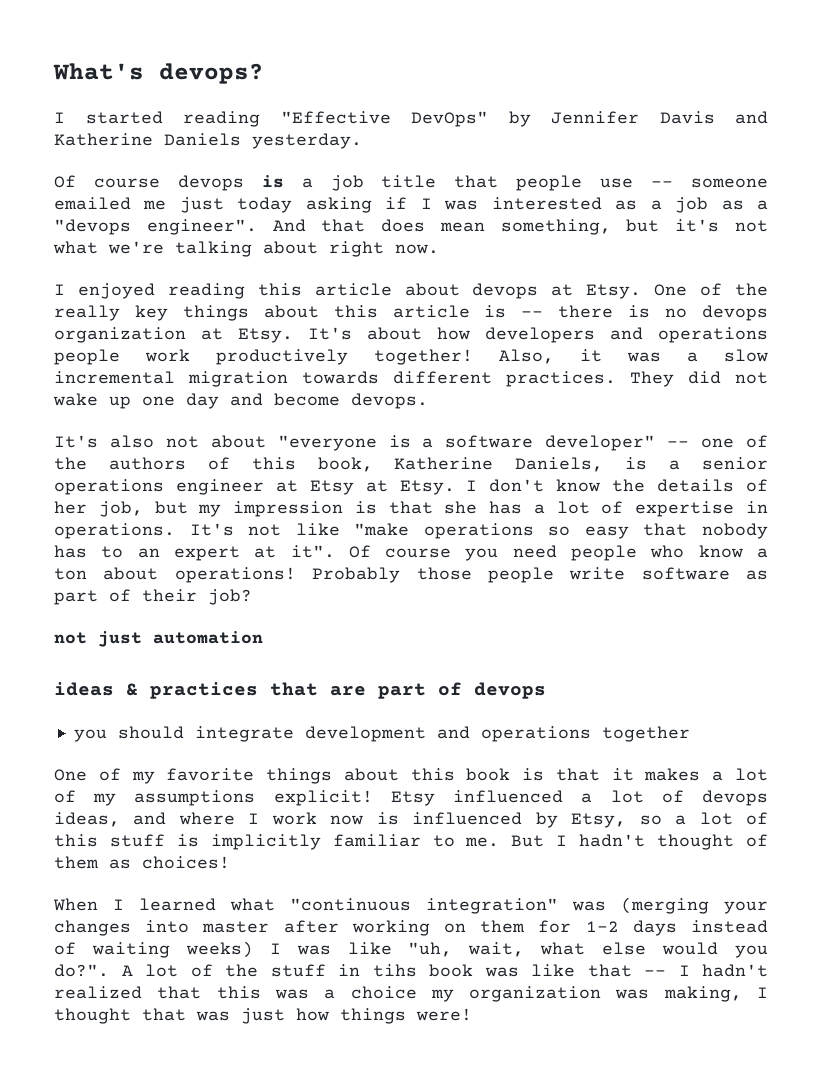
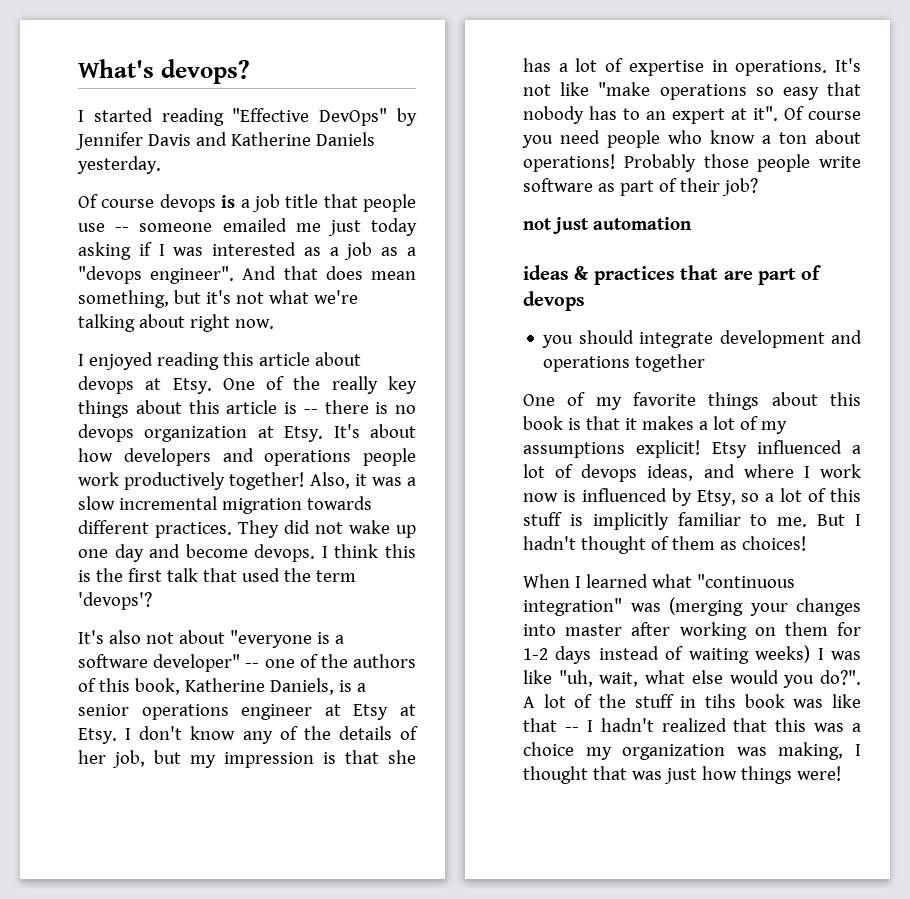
+ I think this is the first talk that used the term 'devops'?
- I don't know the details of her job, but my impression is that she has a lot of expertise in operations.
+ I don't know any of the details of her job, but my impression is that she has a lot of expertise in operations.

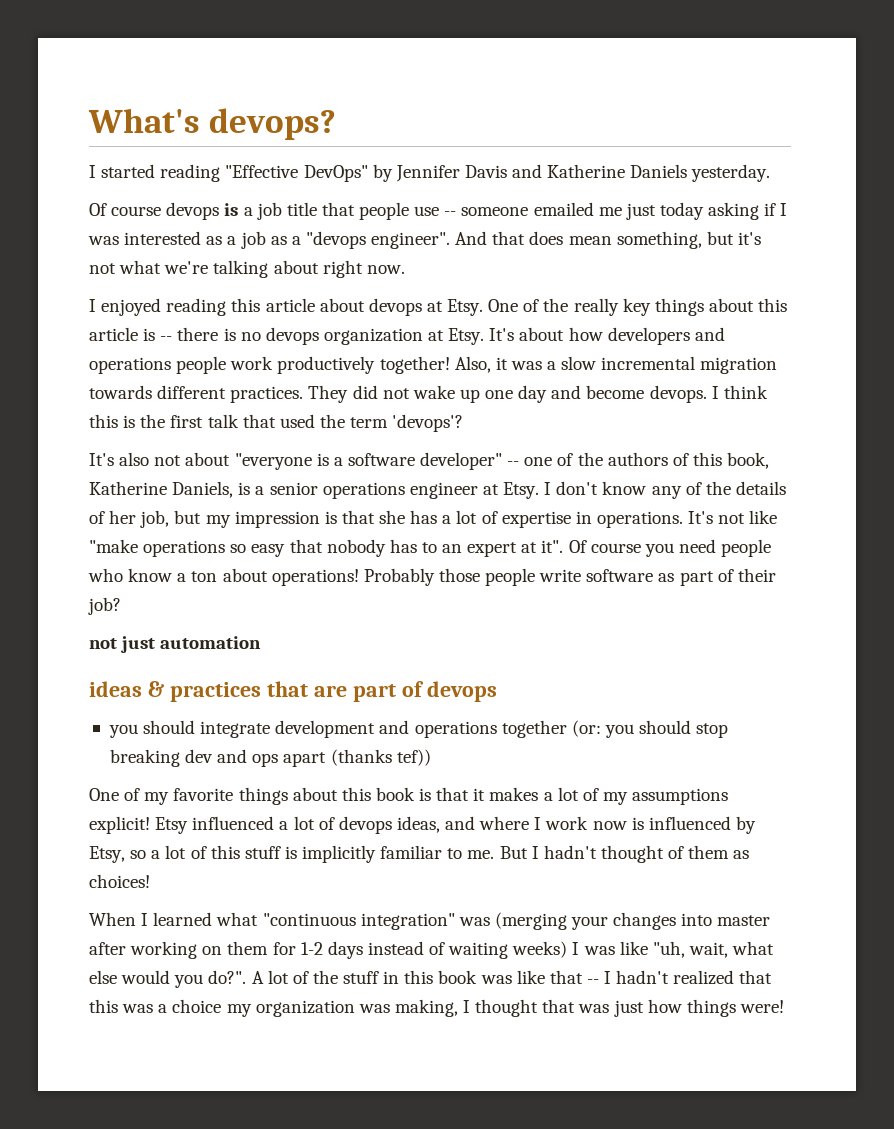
- It's also not about "everyone is a software developer" -- one of the authors of this book, Katherine Daniels, is a senior operations engineer at Etsy at Etsy.
+ It's also not about "everyone is a software developer" -- one of the authors of this book, Katherine Daniels, is a senior operations engineer at Etsy.
- you should integrate development and operations together
+ you should integrate development and operations together (or: you should stop breaking dev and ops apart (thanks tef))
- A lot of the stuff in tihs book was like that -- I hadn't realized that this was a choice my organization was making, I thought that was just how things were!
+ A lot of the stuff in this book was like that -- I hadn't realized that this was a choice my organization was making, I thought that was just how things were!

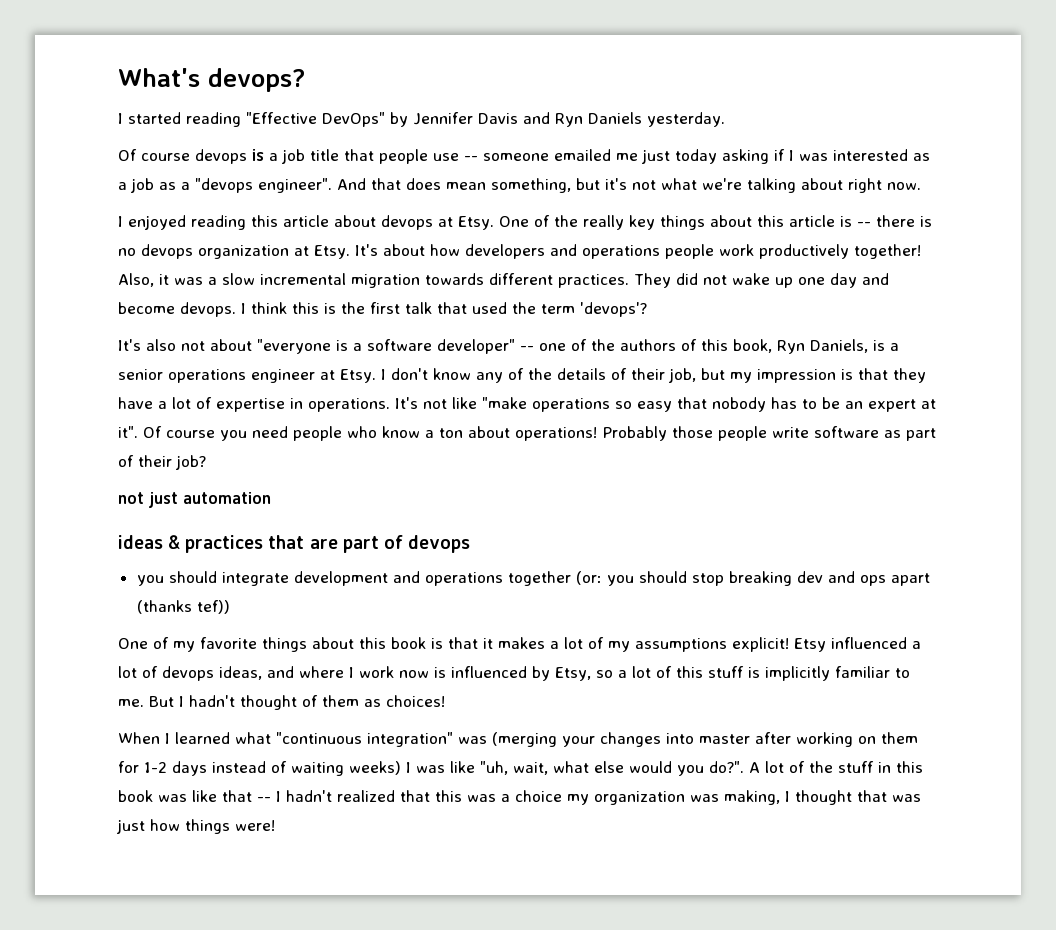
- I started reading "Effective DevOps" by Jennifer Davis and Katherine Daniels yesterday.
+ I started reading "Effective DevOps" by Jennifer Davis and Ryn Daniels yesterday.
- It's also not about "everyone is a software developer" -- one of the authors of this book, Katherine Daniels, is a senior operations engineer at Etsy.
+ It's also not about "everyone is a software developer" -- one of the authors of this book, Ryn Daniels, is a senior operations engineer at Etsy.
- I don't know any of the details of her job, but my impression is that she has a lot of expertise in operations.
+ I don't know any of the details of their job, but my impression is that they have a lot of expertise in operations.
- It's not like "make operations so easy that nobody has to an expert at it".
+ It's not like "make operations so easy that nobody has to be an expert at it".

